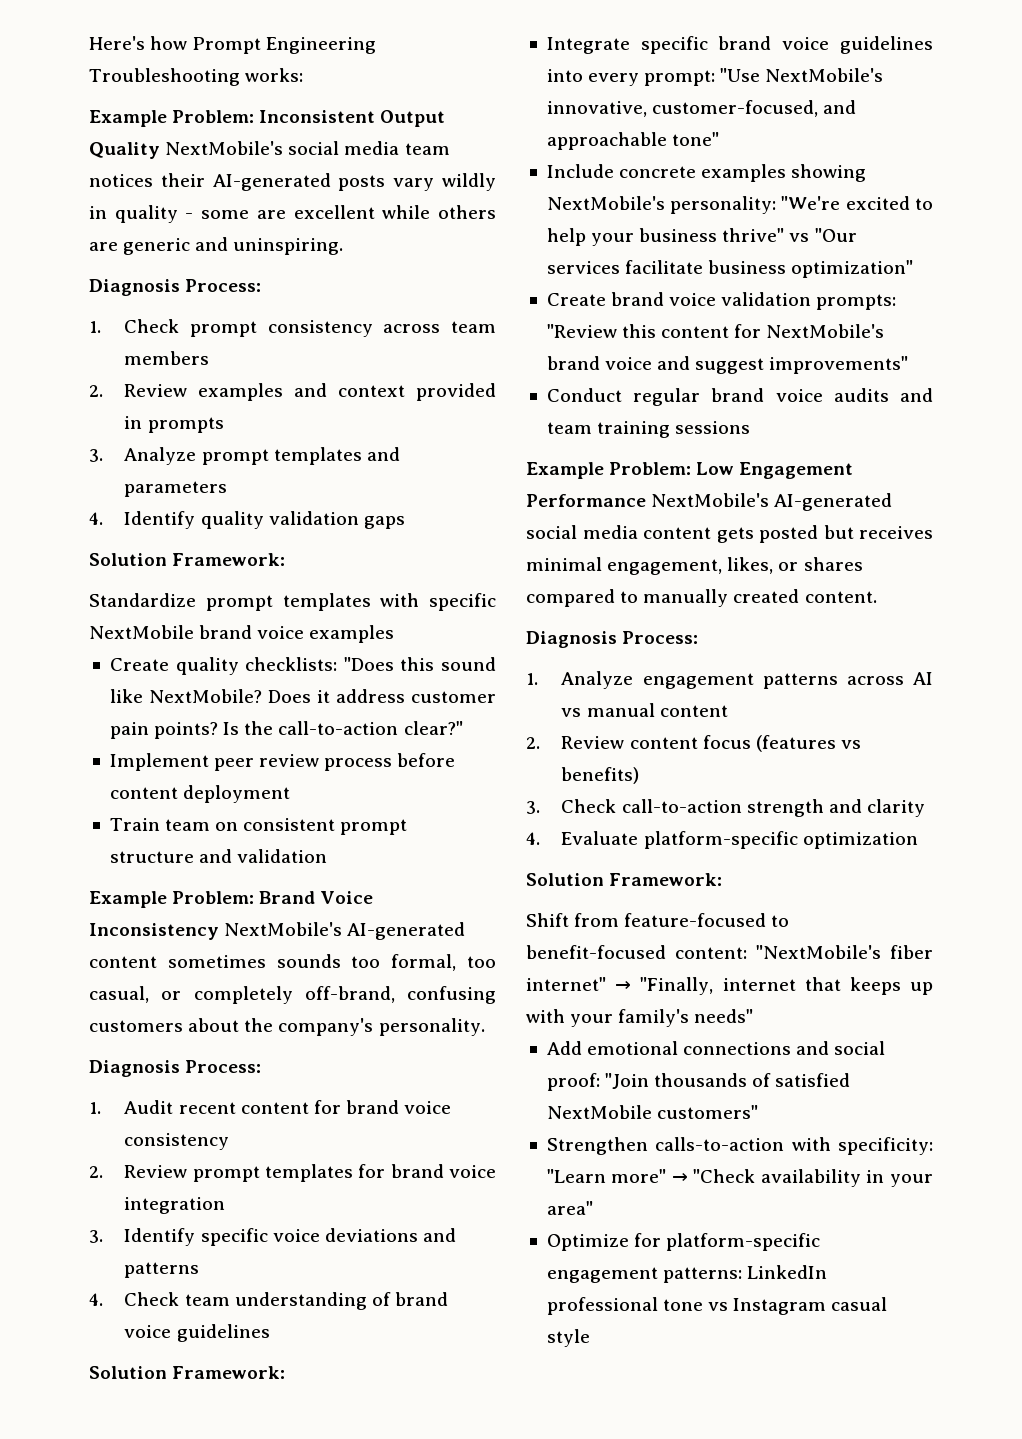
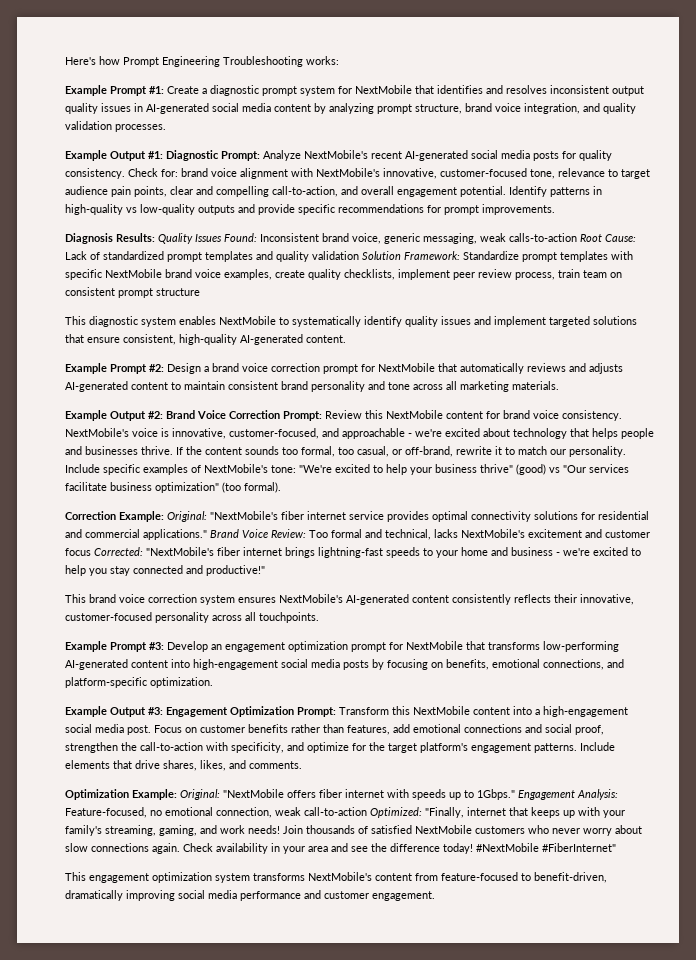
- Example Problem: Inconsistent Output Quality NextMobile's social media team notices their AI-generated posts vary wildly in quality - some are excellent while others are generic and uninspiring.
- Diagnosis Process:
- 1. Check prompt consistency across team members
- 2. Review examples and context provided in prompts
- 3. Analyze prompt templates and parameters
- 4. Identify quality validation gaps
- Solution Framework:
- Standardize prompt templates with specific NextMobile brand voice examples
- Create quality checklists: "Does this sound like NextMobile? Does it address customer pain points? Is the call-to-action clear?"
- Implement peer review process before content deployment
- Train team on consistent prompt structure and validation
- Example Problem: Brand Voice Inconsistency NextMobile's AI-generated content sometimes sounds too formal, too casual, or completely off-brand, confusing customers about the company's personality.
- Diagnosis Process:
- 1. Audit recent content for brand voice consistency
- 2. Review prompt templates for brand voice integration
- 3. Identify specific voice deviations and patterns
- 4. Check team understanding of brand voice guidelines
- Solution Framework:
- Integrate specific brand voice guidelines into every prompt: "Use NextMobile's innovative, customer-focused, and approachable tone"
- Include concrete examples showing NextMobile's personality: "We're excited to help your business thrive" vs "Our services facilitate business optimization"
- Create brand voice validation prompts: "Review this content for NextMobile's brand voice and suggest improvements"
- Conduct regular brand voice audits and team training sessions
- Example Problem: Low Engagement Performance NextMobile's AI-generated social media content gets posted but receives minimal engagement, likes, or shares compared to manually created content.
- Diagnosis Process:
- 1. Analyze engagement patterns across AI vs manual content
- 2. Review content focus (features vs benefits)
- 3. Check call-to-action strength and clarity
- 4. Evaluate platform-specific optimization
- Solution Framework:
- Shift from feature-focused to benefit-focused content: "NextMobile's fiber internet" → "Finally, internet that keeps up with your family's needs"
- Add emotional connections and social proof: "Join thousands of satisfied NextMobile customers"
- Strengthen calls-to-action with specificity: "Learn more" → "Check availability in your area"
- Optimize for platform-specific engagement patterns: LinkedIn professional tone vs Instagram casual style
+ Example Prompt #1: Create a diagnostic prompt system for NextMobile that identifies and resolves inconsistent output quality issues in AI-generated social media content by analyzing prompt structure, brand voice integration, and quality validation processes.
+ Example Output #1: Diagnostic Prompt: Analyze NextMobile's recent AI-generated social media posts for quality consistency. Check for: brand voice alignment with NextMobile's innovative, customer-focused tone, relevance to target audience pain points, clear and compelling call-to-action, and overall engagement potential. Identify patterns in high-quality vs low-quality outputs and provide specific recommendations for prompt improvements.
+ Diagnosis Results: Quality Issues Found: Inconsistent brand voice, generic messaging, weak calls-to-action Root Cause: Lack of standardized prompt templates and quality validation Solution Framework: Standardize prompt templates with specific NextMobile brand voice examples, create quality checklists, implement peer review process, train team on consistent prompt structure
+ This diagnostic system enables NextMobile to systematically identify quality issues and implement targeted solutions that ensure consistent, high-quality AI-generated content.
+ Example Prompt #2: Design a brand voice correction prompt for NextMobile that automatically reviews and adjusts AI-generated content to maintain consistent brand personality and tone across all marketing materials.
+ Example Output #2: Brand Voice Correction Prompt: Review this NextMobile content for brand voice consistency. NextMobile's voice is innovative, customer-focused, and approachable - we're excited about technology that helps people and businesses thrive. If the content sounds too formal, too casual, or off-brand, rewrite it to match our personality. Include specific examples of NextMobile's tone: "We're excited to help your business thrive" (good) vs "Our services facilitate business optimization" (too formal).
+ Correction Example: Original: "NextMobile's fiber internet service provides optimal connectivity solutions for residential and commercial applications." Brand Voice Review: Too formal and technical, lacks NextMobile's excitement and customer focus Corrected: "NextMobile's fiber internet brings lightning-fast speeds to your home and business - we're excited to help you stay connected and productive!"
+ This brand voice correction system ensures NextMobile's AI-generated content consistently reflects their innovative, customer-focused personality across all touchpoints.
+ Example Prompt #3: Develop an engagement optimization prompt for NextMobile that transforms low-performing AI-generated content into high-engagement social media posts by focusing on benefits, emotional connections, and platform-specific optimization.
+ Example Output #3: Engagement Optimization Prompt: Transform this NextMobile content into a high-engagement social media post. Focus on customer benefits rather than features, add emotional connections and social proof, strengthen the call-to-action with specificity, and optimize for the target platform's engagement patterns. Include elements that drive shares, likes, and comments.
+ Optimization Example: Original: "NextMobile offers fiber internet with speeds up to 1Gbps." Engagement Analysis: Feature-focused, no emotional connection, weak call-to-action Optimized: "Finally, internet that keeps up with your family's streaming, gaming, and work needs! Join thousands of satisfied NextMobile customers who never worry about slow connections again. Check availability in your area and see the difference today! #NextMobile #FiberInternet"
+ This engagement optimization system transforms NextMobile's content from feature-focused to benefit-driven, dramatically improving social media performance and customer engagement.

